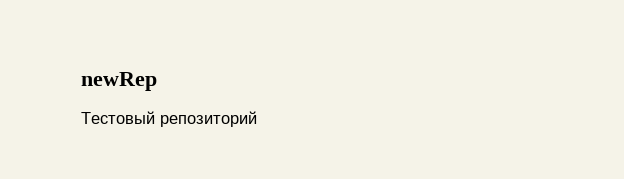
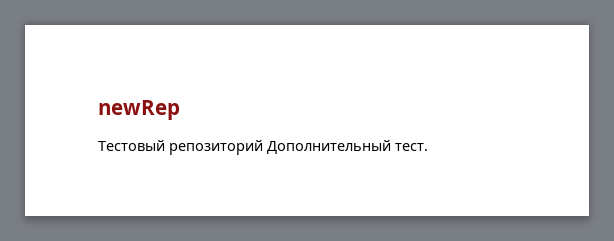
- Тестовый репозиторий
+ Тестовый репозиторий Дополнительный тест.

